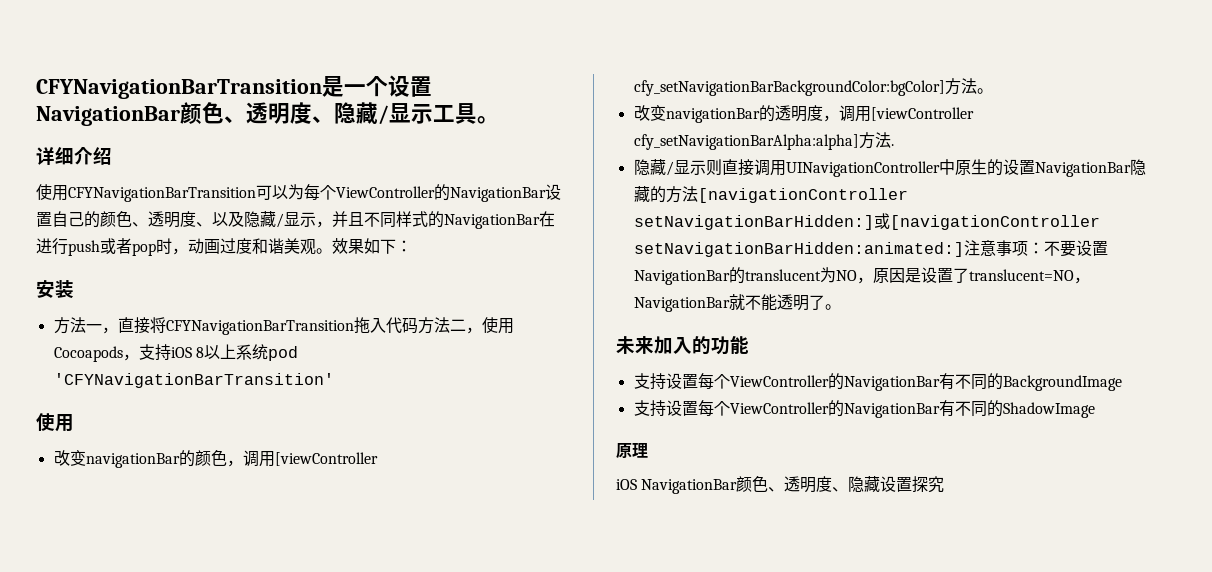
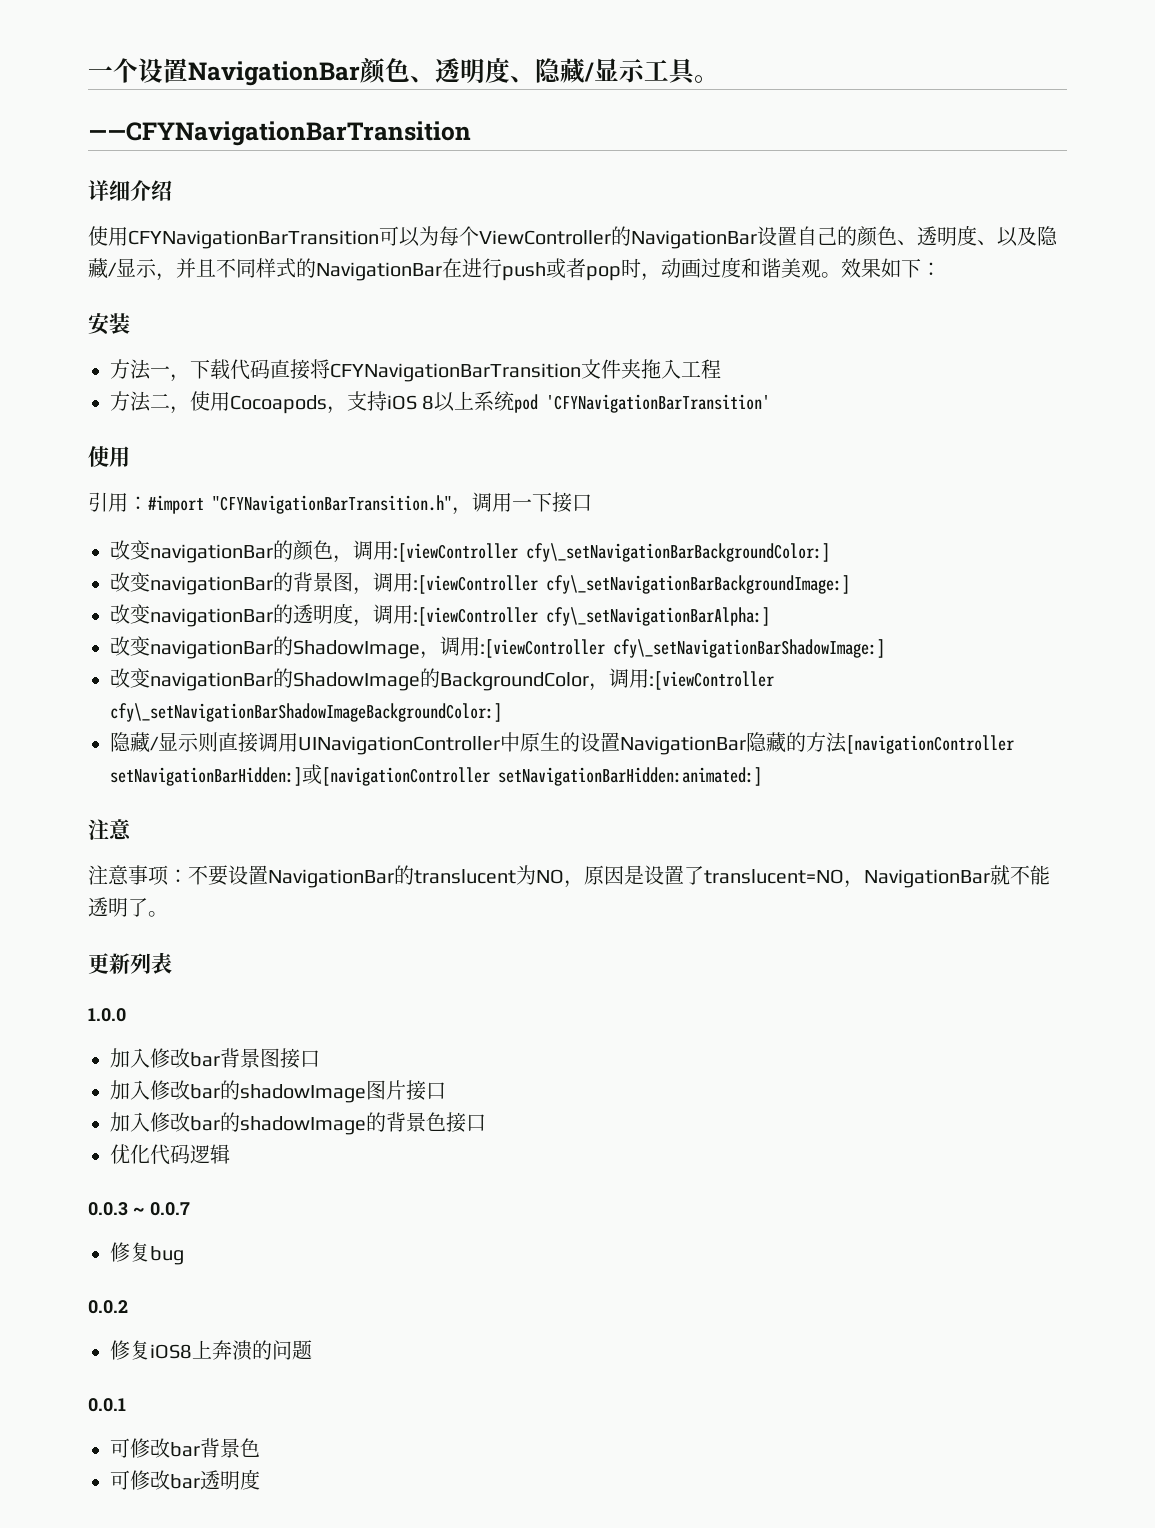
- CFYNavigationBarTransition是一个设置NavigationBar颜色、透明度、隐藏/显示工具。
+ 一个设置NavigationBar颜色、透明度、隐藏/显示工具。
+ ——CFYNavigationBarTransition
- 方法一，直接将CFYNavigationBarTransition拖入代码方法二，使用Cocoapods，支持iOS 8以上系统pod 'CFYNavigationBarTransition'
+ 方法一，下载代码直接将CFYNavigationBarTransition文件夹拖入工程
+ 方法二，使用Cocoapods，支持iOS 8以上系统pod 'CFYNavigationBarTransition'
+ 引用：#import "CFYNavigationBarTransition.h"，调用一下接口
- 改变navigationBar的颜色，调用[viewController cfy_setNavigationBarBackgroundColor:bgColor]方法。
+ 改变navigationBar的颜色，调用:[viewController cfy\_setNavigationBarBackgroundColor:]
+ 改变navigationBar的背景图，调用:[viewController cfy\_setNavigationBarBackgroundImage:]
- 改变navigationBar的透明度，调用[viewController cfy_setNavigationBarAlpha:alpha]方法.
+ 改变navigationBar的透明度，调用:[viewController cfy\_setNavigationBarAlpha:]
+ 改变navigationBar的ShadowImage，调用:[viewController cfy\_setNavigationBarShadowImage:]
+ 改变navigationBar的ShadowImage的BackgroundColor，调用:[viewController cfy\_setNavigationBarShadowImageBackgroundColor:]
- 隐藏/显示则直接调用UINavigationController中原生的设置NavigationBar隐藏的方法[navigationController setNavigationBarHidden:]或[navigationController setNavigationBarHidden:animated:]注意事项：不要设置NavigationBar的translucent为NO，原因是设置了translucent=NO，NavigationBar就不能透明了。
+ 隐藏/显示则直接调用UINavigationController中原生的设置NavigationBar隐藏的方法[navigationController setNavigationBarHidden:]或[navigationController setNavigationBarHidden:animated:]
+ 注意
+ 注意事项：不要设置NavigationBar的translucent为NO，原因是设置了translucent=NO，NavigationBar就不能透明了。
- 未来加入的功能
- 支持设置每个ViewController的NavigationBar有不同的BackgroundImage
- 支持设置每个ViewController的NavigationBar有不同的ShadowImage
- 原理
- iOS NavigationBar颜色、透明度、隐藏设置探究
+ 更新列表
+ 1.0.0
+ 加入修改bar背景图接口
+ 加入修改bar的shadowImage图片接口
+ 加入修改bar的shadowImage的背景色接口
+ 优化代码逻辑
+ 0.0.3 ~ 0.0.7
+ 修复bug
+ 0.0.2
+ 修复iOS8上奔溃的问题
+ 0.0.1
+ 可修改bar背景色
+ 可修改bar透明度

